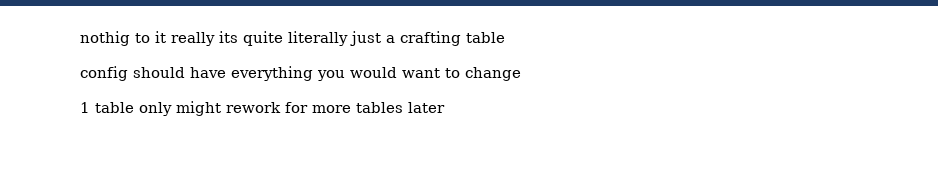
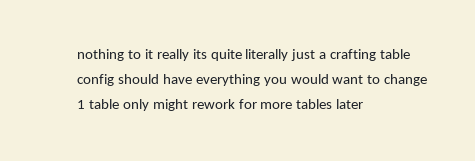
- nothig to it really its quite literally just a crafting table
+ nothing to it really its quite literally just a crafting table

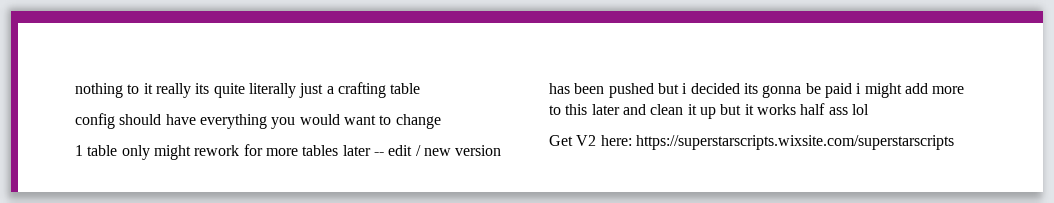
- 1 table only might rework for more tables later
+ 1 table only might rework for more tables later -- edit / new version has been pushed but i decided its gonna be paid i might add more to this later and clean it up but it works half ass lol
+ Get V2 here: https://superstarscripts.wixsite.com/superstarscripts

